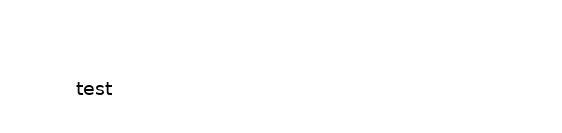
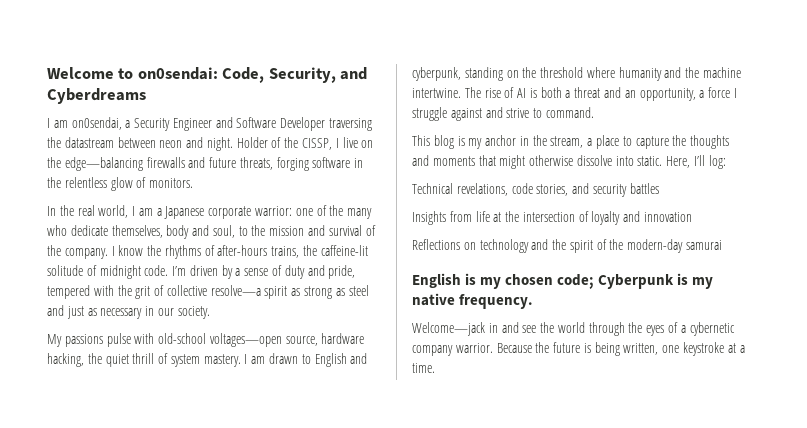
- test
+ Welcome to on0sendai: Code, Security, and Cyberdreams
+ I am on0sendai, a Security Engineer and Software Developer traversing the datastream between neon and night. Holder of the CISSP, I live on the edge—balancing firewalls and future threats, forging software in the relentless glow of monitors.
+ In the real world, I am a Japanese corporate warrior: one of the many who dedicate themselves, body and soul, to the mission and survival of the company. I know the rhythms of after-hours trains, the caffeine-lit solitude of midnight code. I’m driven by a sense of duty and pride, tempered with the grit of collective resolve—a spirit as strong as steel and just as necessary in our society.
+ My passions pulse with old-school voltages—open source, hardware hacking, the quiet thrill of system mastery. I am drawn to English and cyberpunk, standing on the threshold where humanity and the machine intertwine. The rise of AI is both a threat and an opportunity, a force I struggle against and strive to command.
+ This blog is my anchor in the stream, a place to capture the thoughts and moments that might otherwise dissolve into static. Here, I’ll log:
+ Technical revelations, code stories, and security battles
+ Insights from life at the intersection of loyalty and innovation
+ Reflections on technology and the spirit of the modern-day samurai
+ English is my chosen code; Cyberpunk is my native frequency.
+ Welcome—jack in and see the world through the eyes of a cybernetic company warrior. Because the future is being written, one keystroke at a time.

